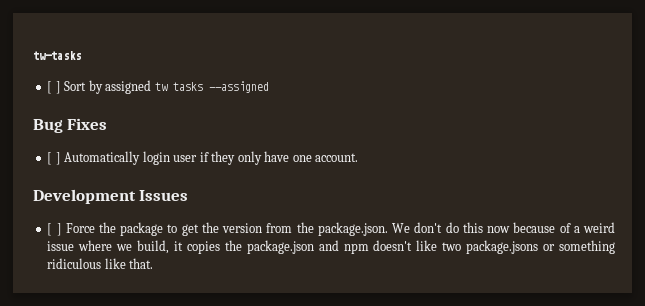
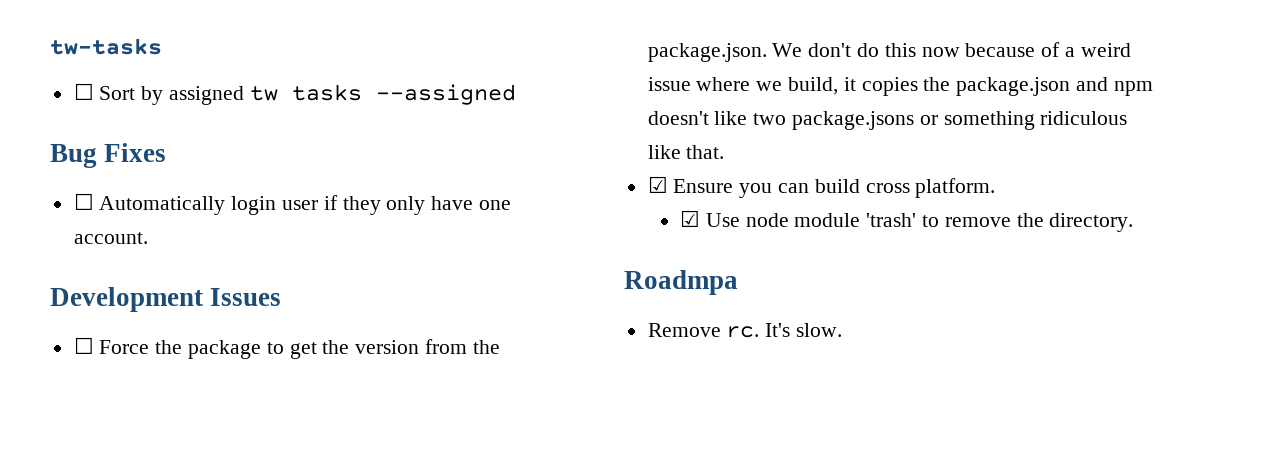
- [ ] Sort by assigned tw tasks --assigned
+ ☐ Sort by assigned tw tasks --assigned
- [ ] Automatically login user if they only have one account.
+ ☐ Automatically login user if they only have one account.
- [ ] Force the package to get the version from the package.json. We don't do this now because of a weird issue where we build, it copies the package.json and npm doesn't like two package.jsons or something ridiculous like that.
+ ☐ Force the package to get the version from the package.json. We don't do this now because of a weird issue where we build, it copies the package.json and npm doesn't like two package.jsons or something ridiculous like that.
+ ☑ Ensure you can build cross platform.
+ ☑ Use node module 'trash' to remove the directory.
+ Roadmpa
+ Remove rc. It's slow.

